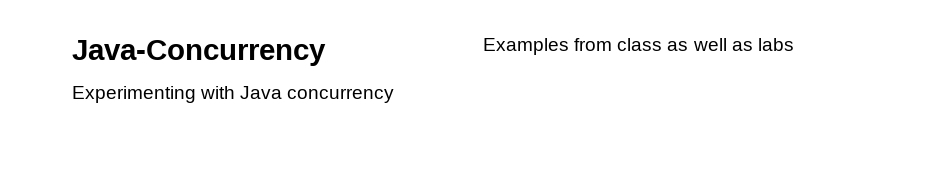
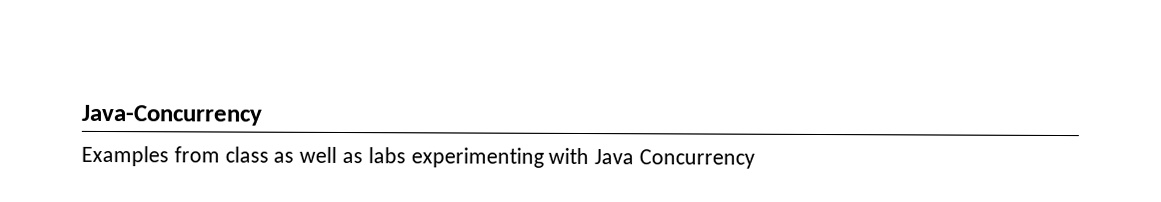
- Experimenting with Java concurrency Examples from class as well as labs
+ Examples from class as well as labs experimenting with Java Concurrency

